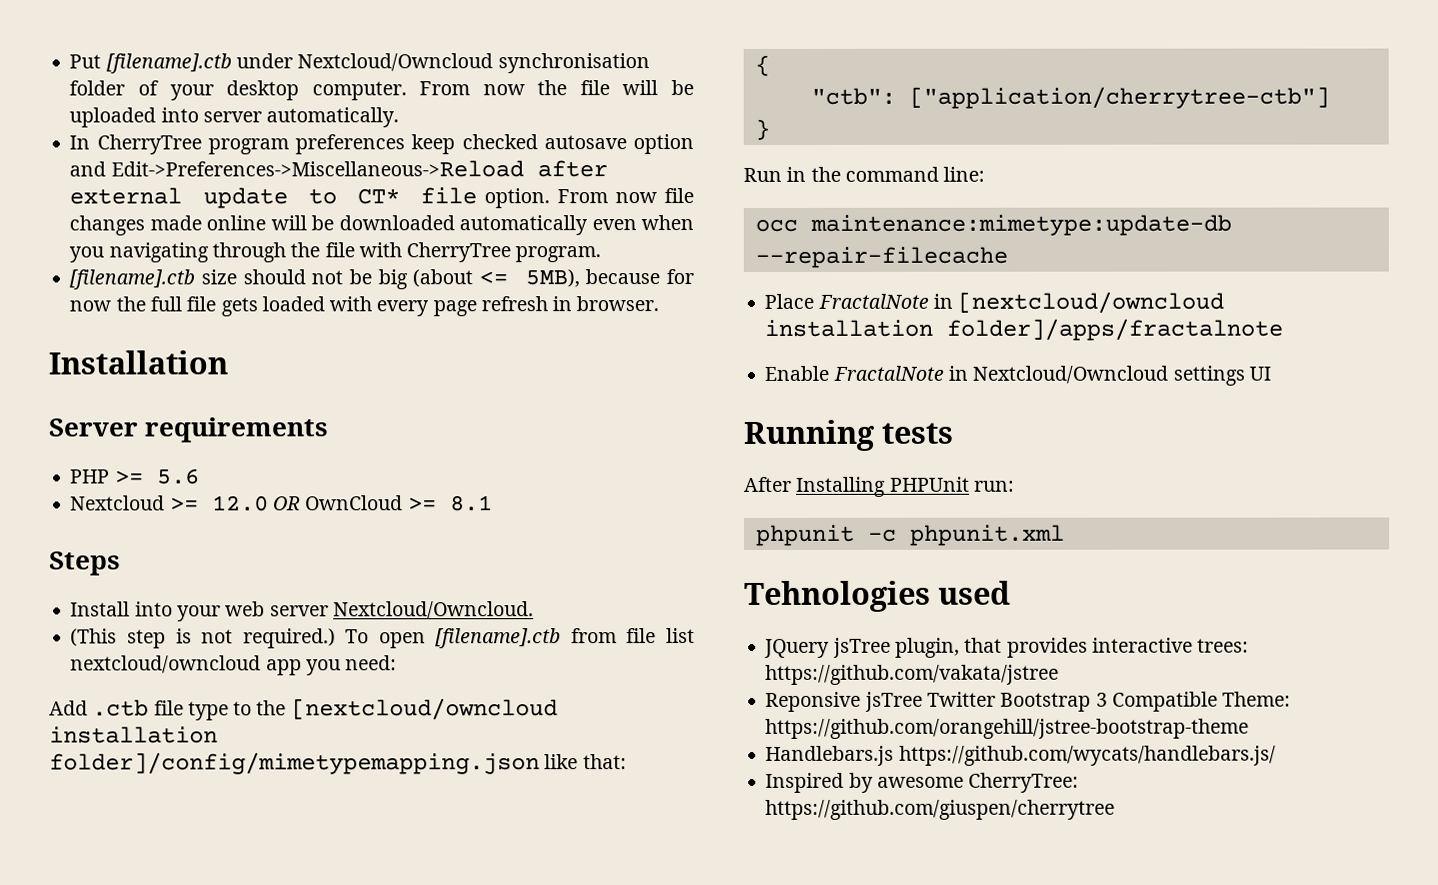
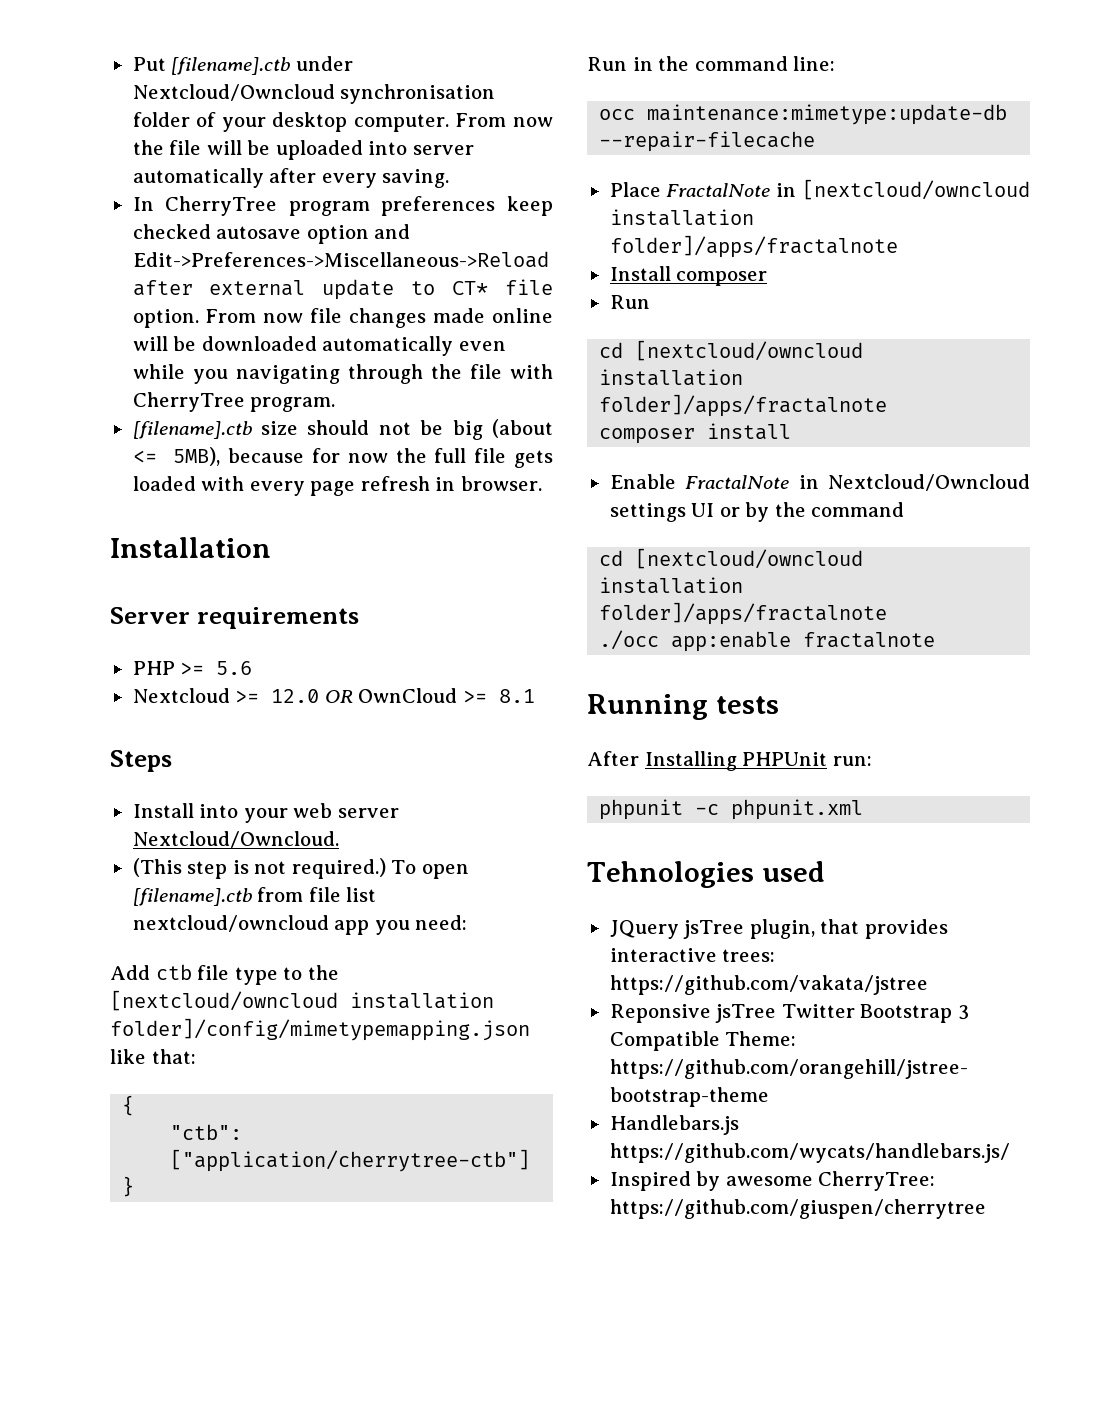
- From now the file will be uploaded into server automatically.
+ From now the file will be uploaded into server automatically after every saving.
- From now file changes made online will be downloaded automatically even when you navigating through the file with CherryTree program.
+ From now file changes made online will be downloaded automatically even while you navigating through the file with CherryTree program.
- Add .ctb file type to the [nextcloud/owncloud installation folder]/config/mimetypemapping.json like that:
+ Add ctb file type to the [nextcloud/owncloud installation folder]/config/mimetypemapping.json like that:
+ Install composer
+ Run
+ cd [nextcloud/owncloud installation folder]/apps/fractalnote
+ composer install
- Enable FractalNote in Nextcloud/Owncloud settings UI
+ Enable FractalNote in Nextcloud/Owncloud settings UI or by the command
+ cd [nextcloud/owncloud installation folder]/apps/fractalnote
+ ./occ app:enable fractalnote

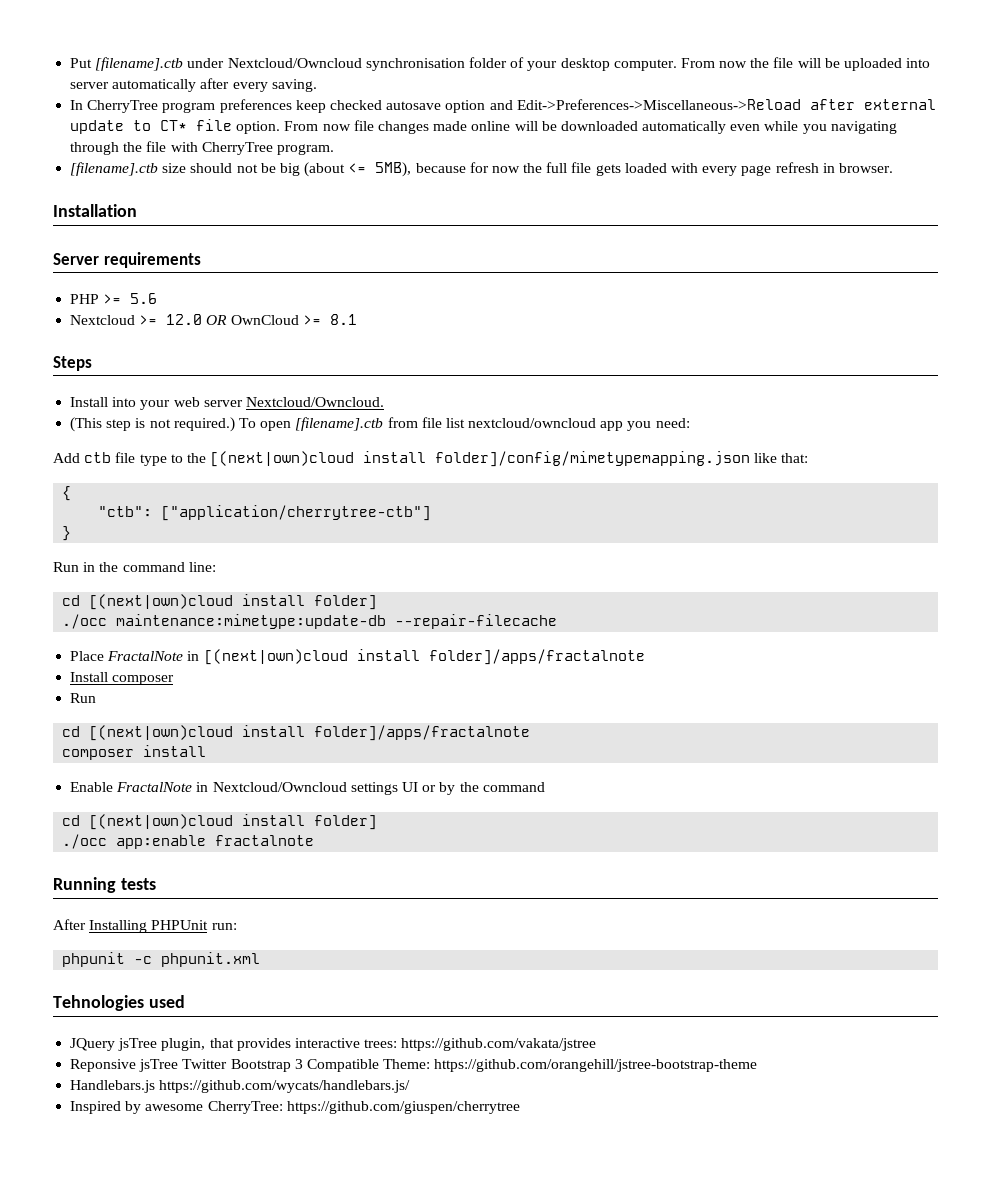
- Add ctb file type to the [nextcloud/owncloud installation folder]/config/mimetypemapping.json like that:
+ Add ctb file type to the [(next|own)cloud install folder]/config/mimetypemapping.json like that:
  Run in the command line:
- occ maintenance:mimetype:update-db --repair-filecache
+ cd [(next|own)cloud install folder]
+ ./occ maintenance:mimetype:update-db --repair-filecache
- Place FractalNote in [nextcloud/owncloud installation folder]/apps/fractalnote
+ Place FractalNote in [(next|own)cloud install folder]/apps/fractalnote
  Install composer
  Run
- cd [nextcloud/owncloud installation folder]/apps/fractalnote
+ cd [(next|own)cloud install folder]/apps/fractalnote
  Enable FractalNote in Nextcloud/Owncloud settings UI or by the command
- cd [nextcloud/owncloud installation folder]/apps/fractalnote
+ cd [(next|own)cloud install folder]

